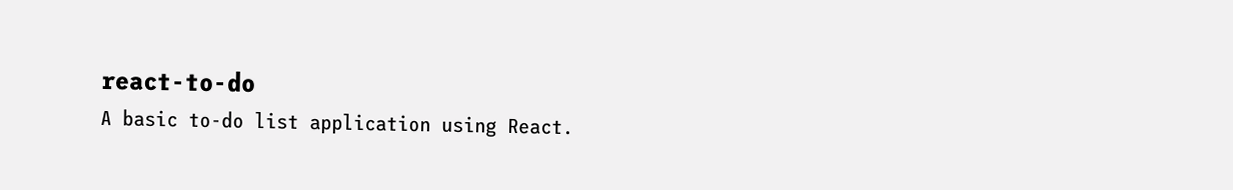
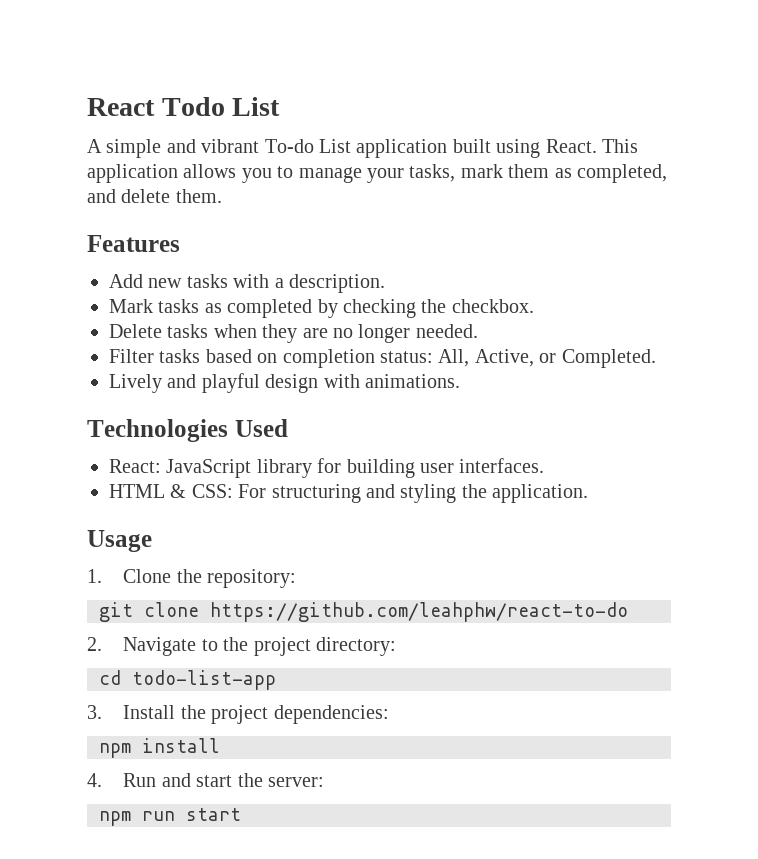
- react-to-do
- A basic to-do list application using React.
+ React Todo List
+ A simple and vibrant To-do List application built using React. This application allows you to manage your tasks, mark them as completed, and delete them.
+ Features
+ Add new tasks with a description.
+ Mark tasks as completed by checking the checkbox.
+ Delete tasks when they are no longer needed.
+ Filter tasks based on completion status: All, Active, or Completed.
+ Lively and playful design with animations.
+ Technologies Used
+ React: JavaScript library for building user interfaces.
+ HTML & CSS: For structuring and styling the application.
+ Usage
+ 1. Clone the repository:
+ git clone https://github.com/leahphw/react-to-do
+ 2. Navigate to the project directory:
+ cd todo-list-app
+ 3. Install the project dependencies:
+ npm install
+ 4. Run and start the server:
+ npm run start

